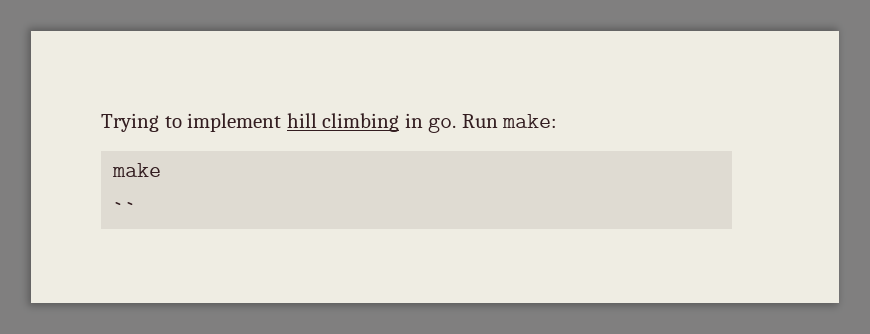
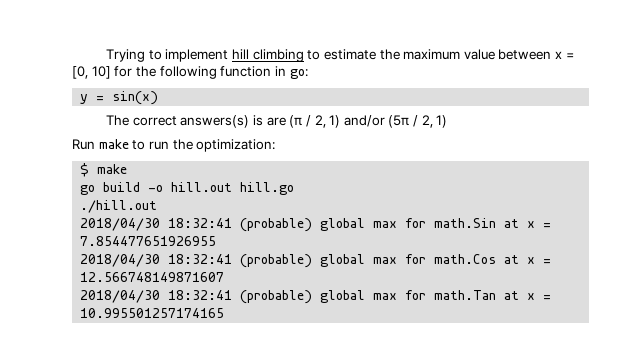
- Trying to implement hill climbing in go. Run make:
- make
- ``
+ Trying to implement hill climbing to estimate the maximum value between x = [0, 10] for the following function in go:
+ y = sin(x)
+ The correct answers(s) is are (π / 2, 1) and/or (5π / 2, 1)
+ Run make to run the optimization:
+ $ make
+ go build -o hill.out hill.go
+ ./hill.out
+ 2018/04/30 18:32:41 (probable) global max for math.Sin at x = 7.854477651926955
+ 2018/04/30 18:32:41 (probable) global max for math.Cos at x = 12.566748149871607
+ 2018/04/30 18:32:41 (probable) global max for math.Tan at x = 10.995501257174165

